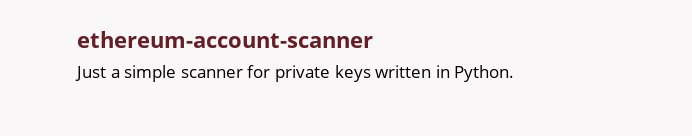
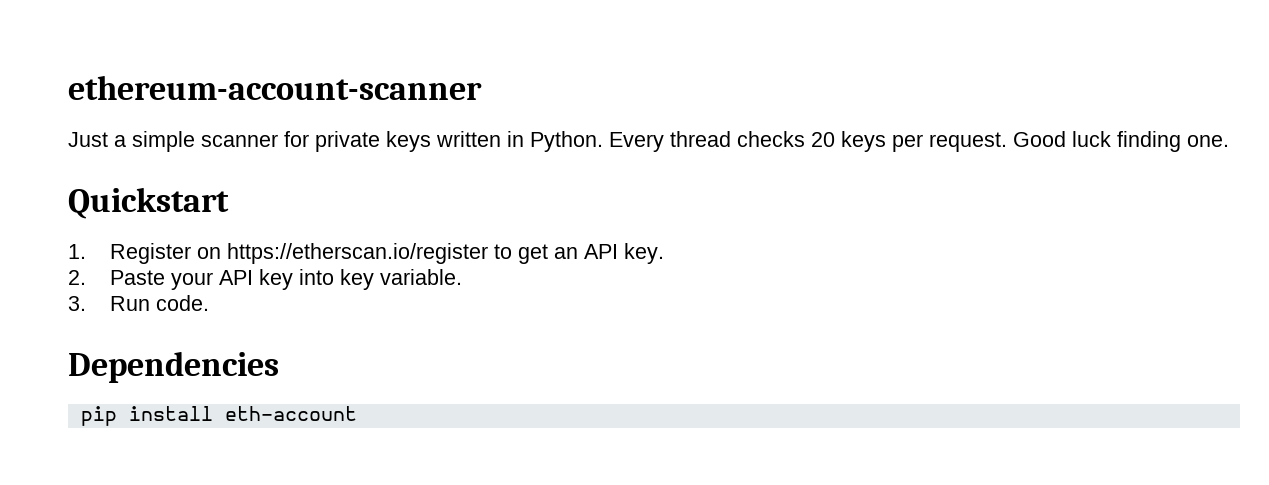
+ Every thread checks 20 keys per request. Good luck finding one.
+ Quickstart
+ 1. Register on https://etherscan.io/register to get an API key.
+ 2. Paste your API key into key variable.
+ 3. Run code.
+ Dependencies
+ pip install eth-account

